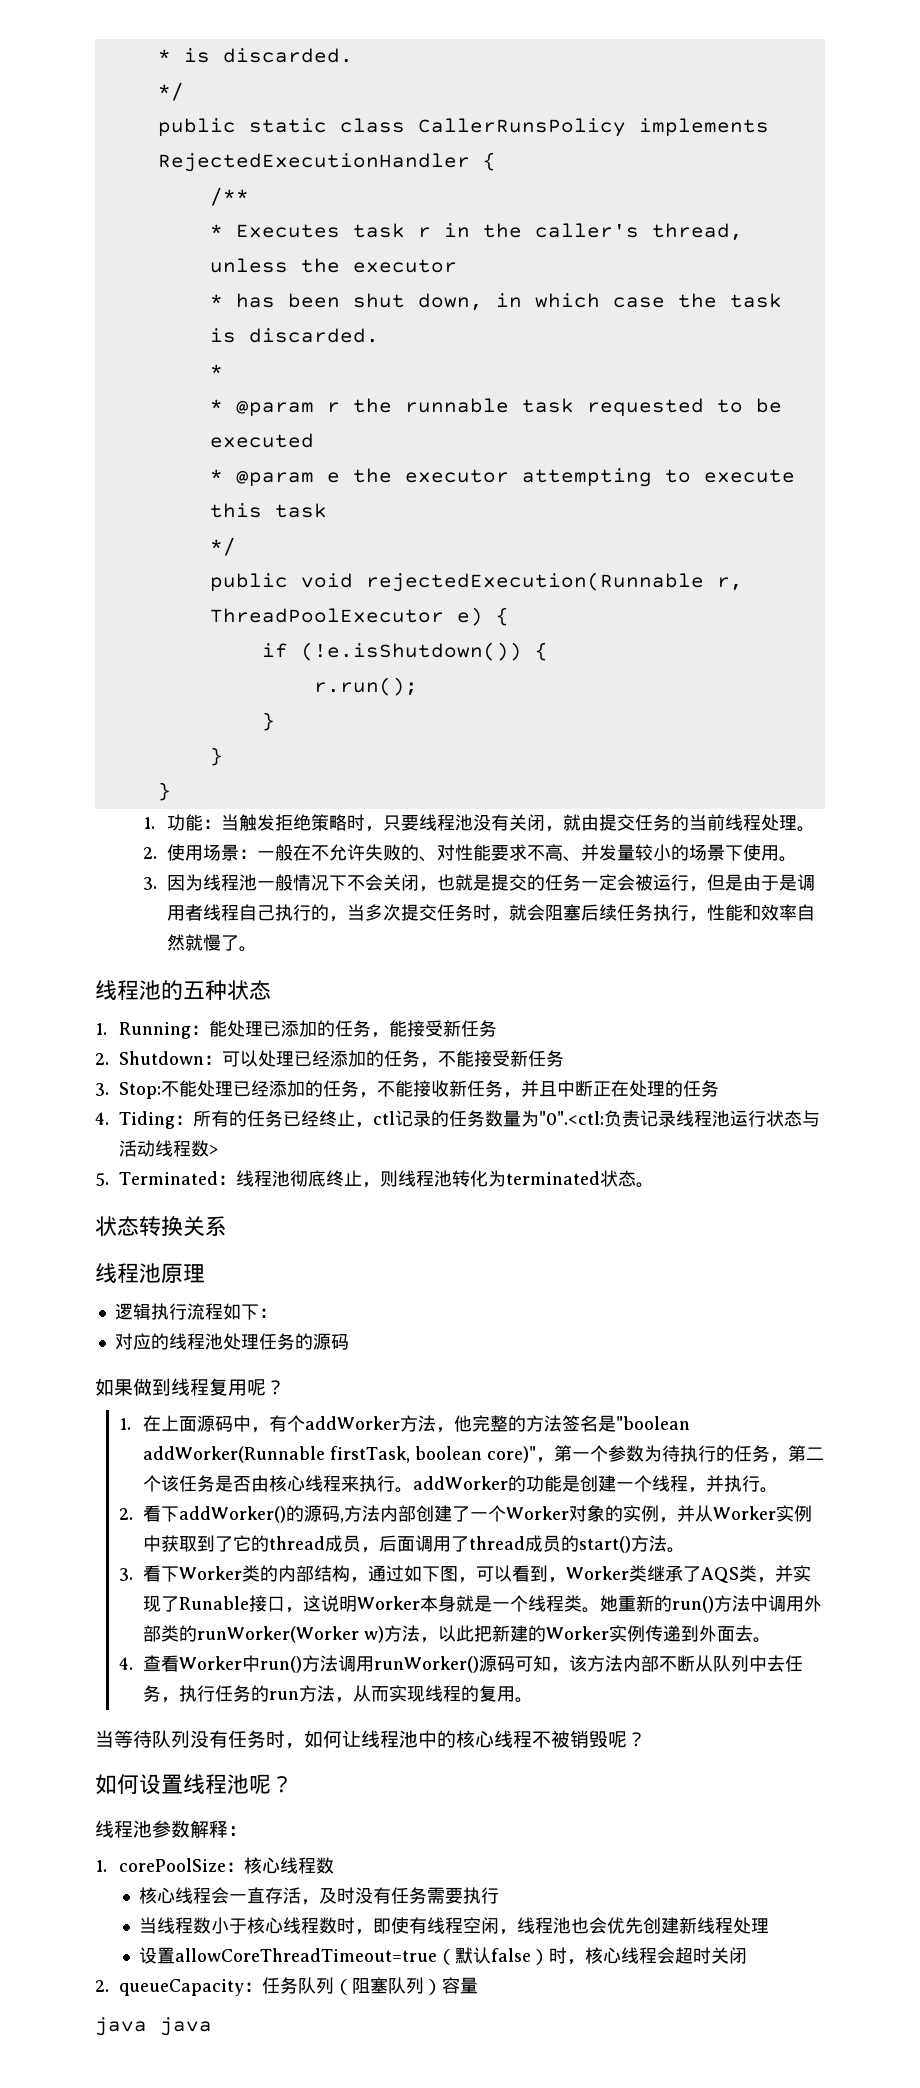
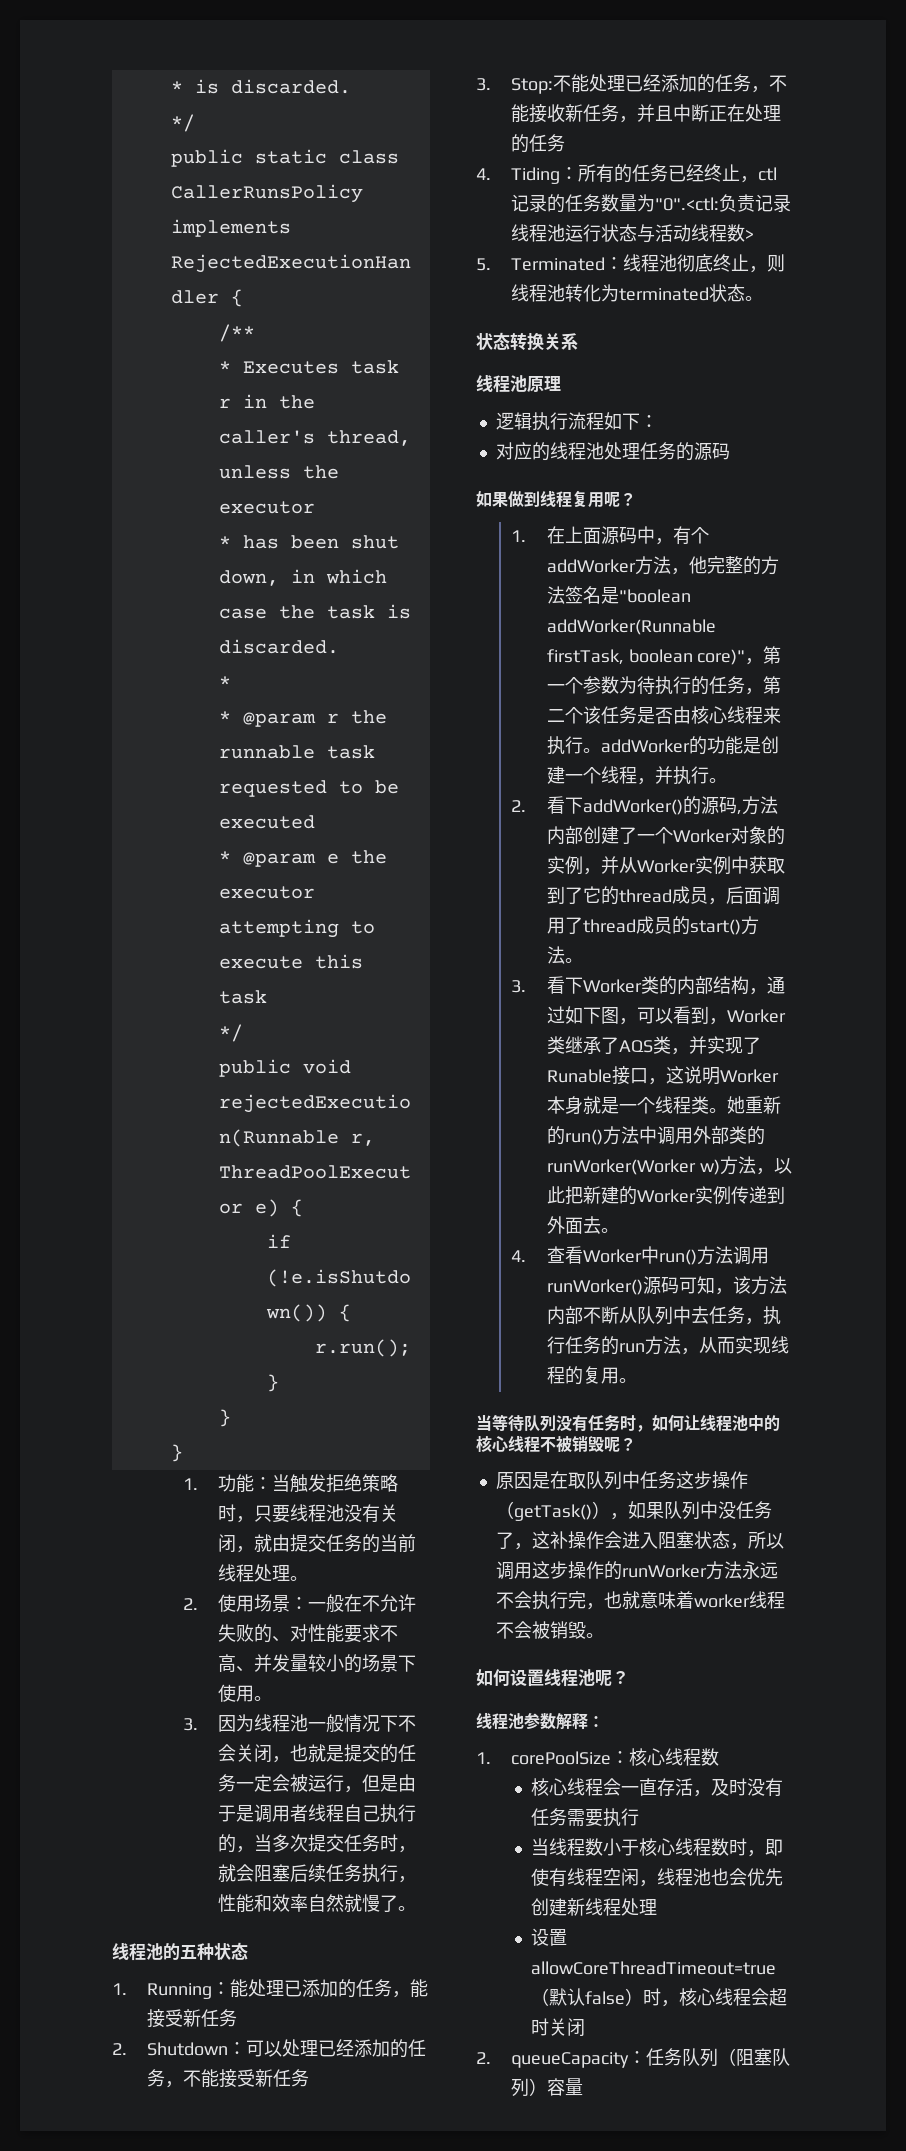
+ 原因是在取队列中任务这步操作（getTask()），如果队列中没任务了，这补操作会进入阻塞状态，所以调用这步操作的runWorker方法永远不会执行完，也就意味着worker线程不会被销毁。
- java java

